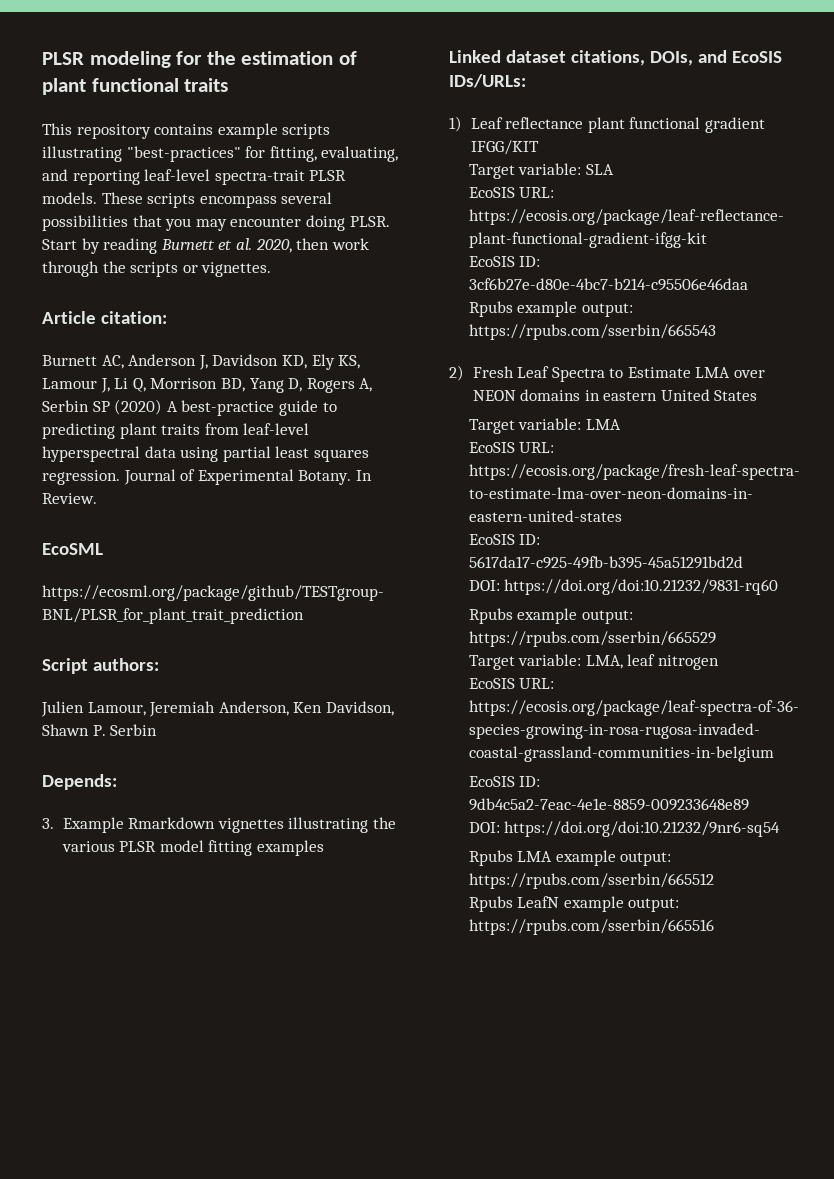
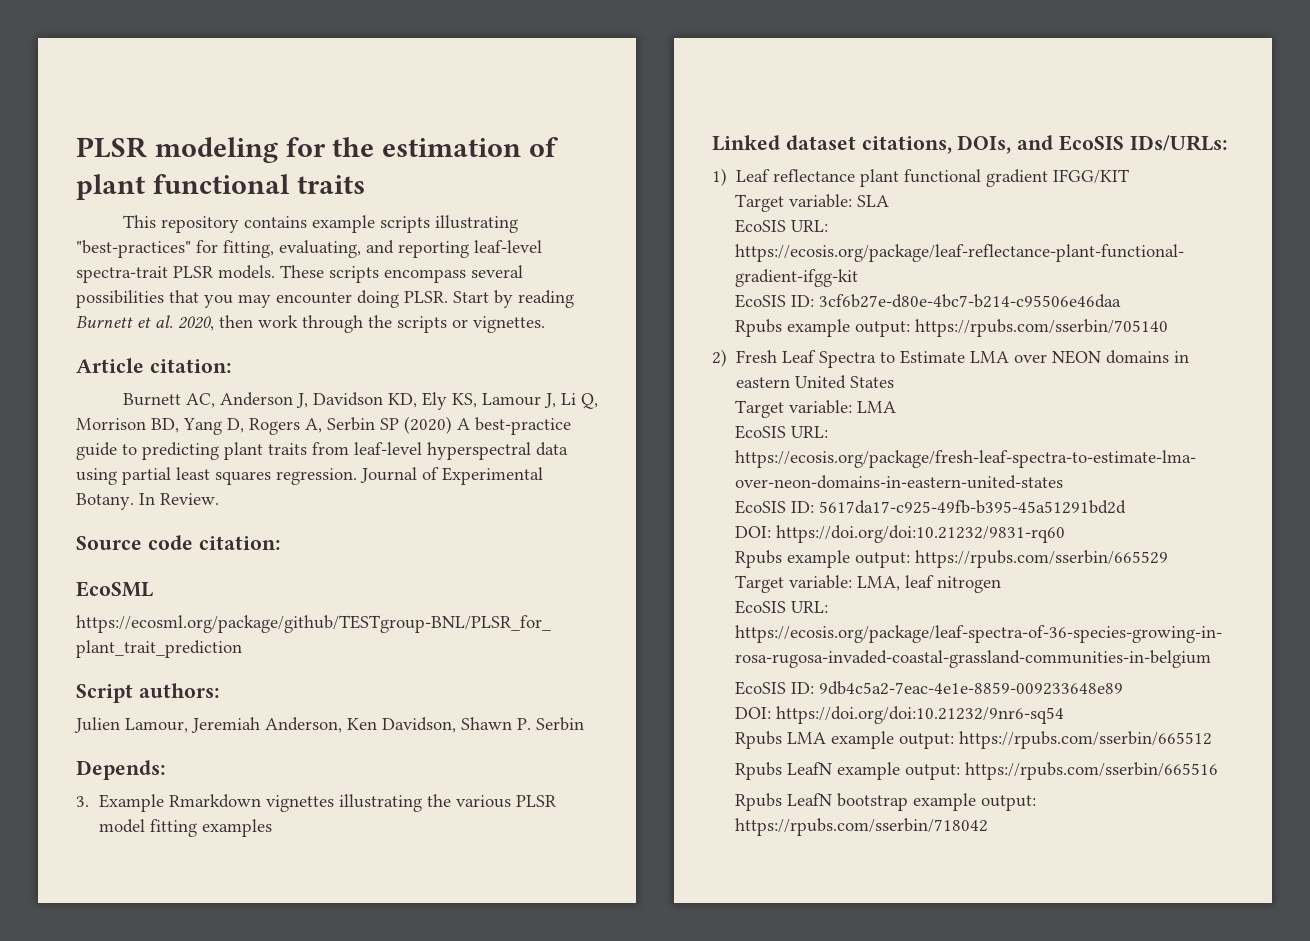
+ Source code citation:
- Rpubs example output: https://rpubs.com/sserbin/665543
+ Rpubs example output: https://rpubs.com/sserbin/705140
+ Rpubs LeafN bootstrap example output: https://rpubs.com/sserbin/718042

